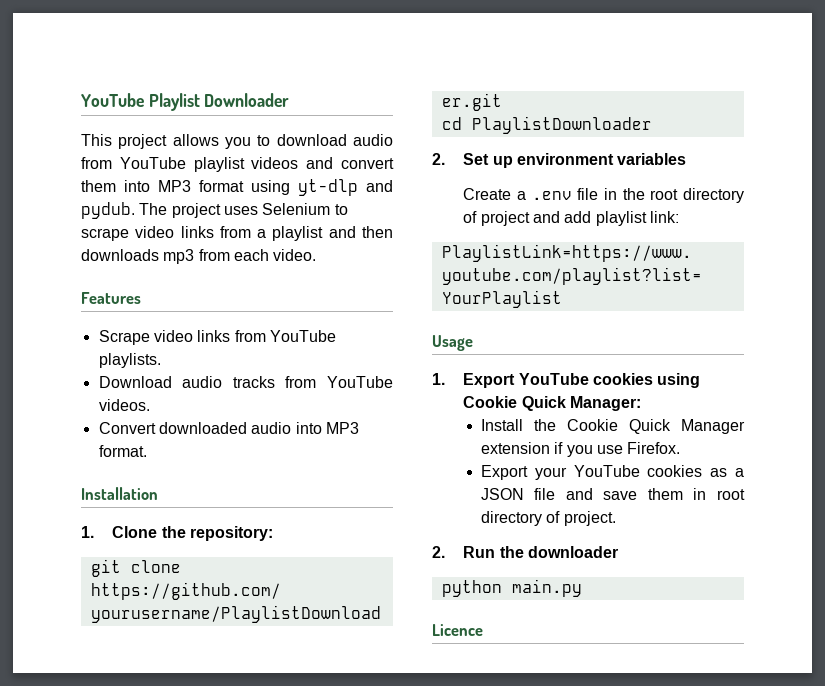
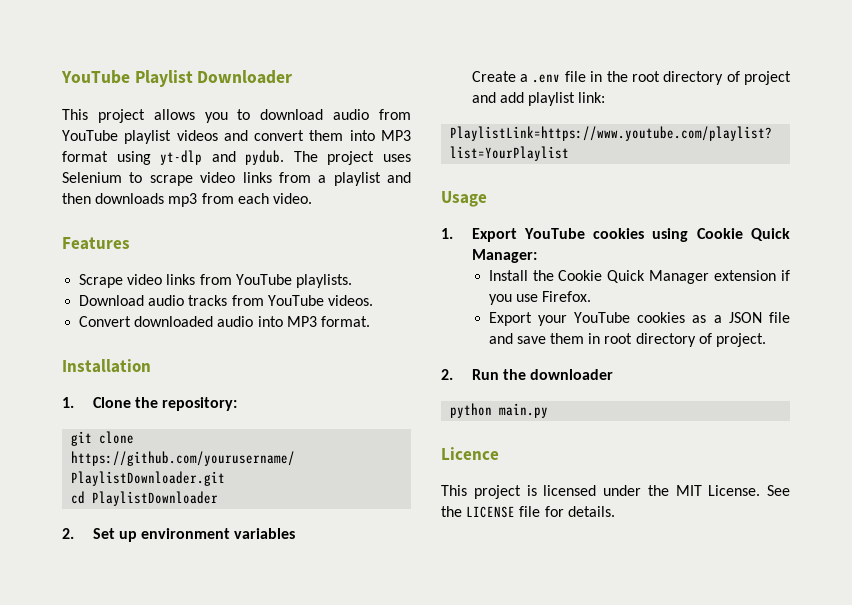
+ This project is licensed under the MIT License. See the LICENSE file for details.

